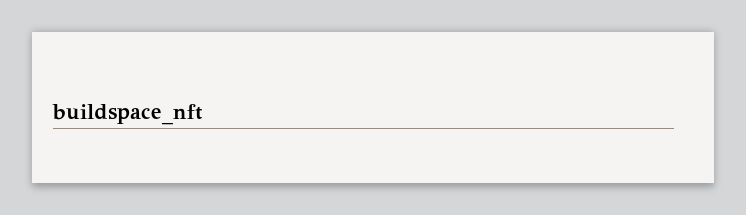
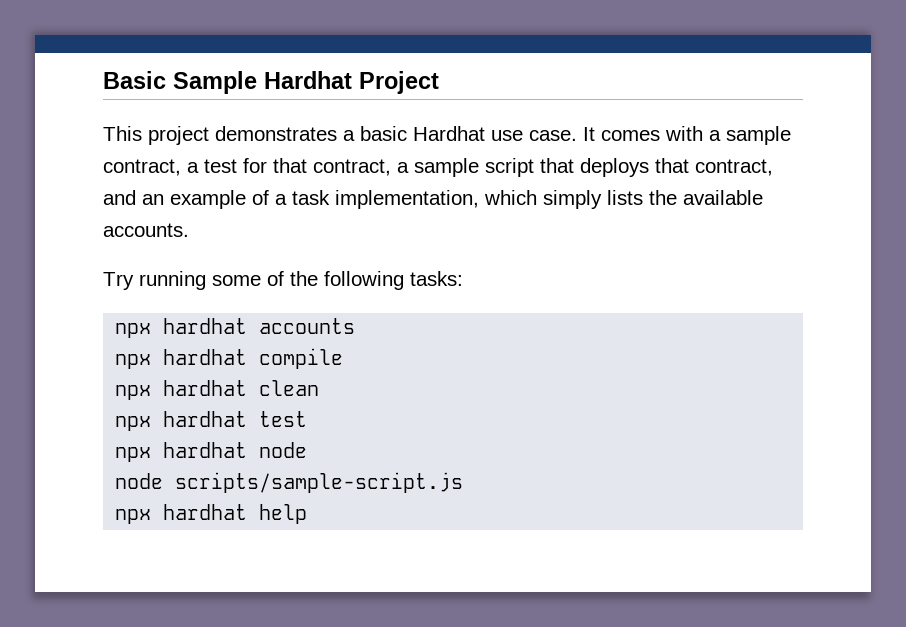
- buildspace_nft
+ Basic Sample Hardhat Project
+ This project demonstrates a basic Hardhat use case. It comes with a sample contract, a test for that contract, a sample script that deploys that contract, and an example of a task implementation, which simply lists the available accounts.
+ Try running some of the following tasks:
+ npx hardhat accounts
+ npx hardhat compile
+ npx hardhat clean
+ npx hardhat test
+ npx hardhat node
+ node scripts/sample-script.js
+ npx hardhat help

